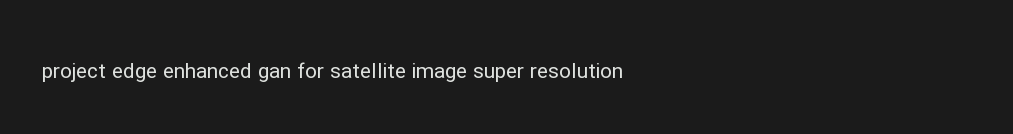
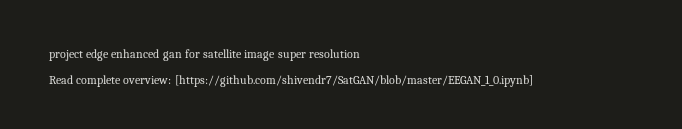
+ Read complete overview: [https://github.com/shivendr7/SatGAN/blob/master/EEGAN_1_0.ipynb]

